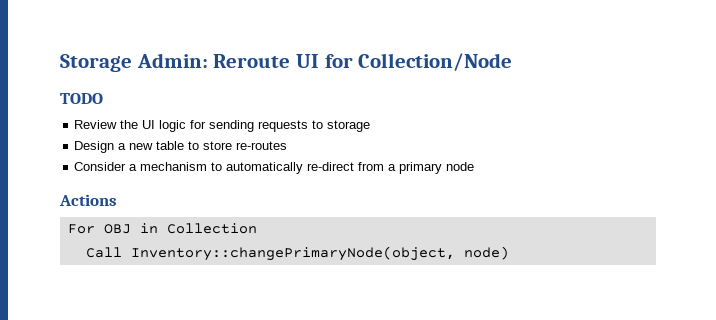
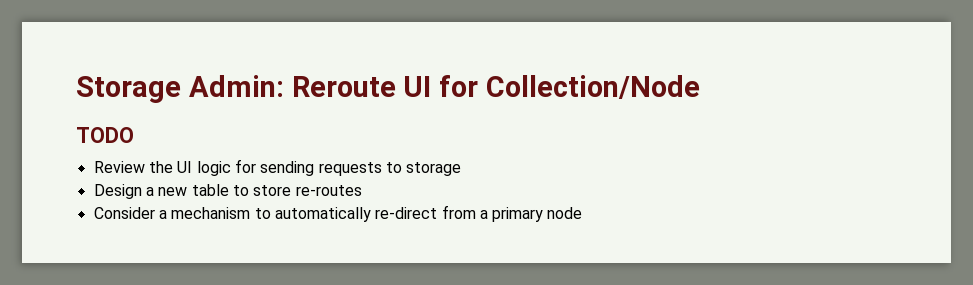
- Actions
- For OBJ in Collection
- Call Inventory::changePrimaryNode(object, node)

